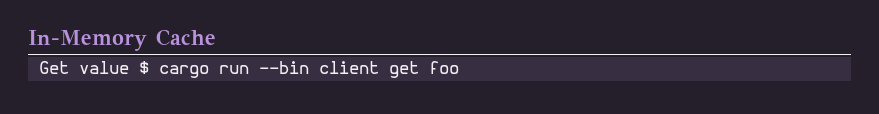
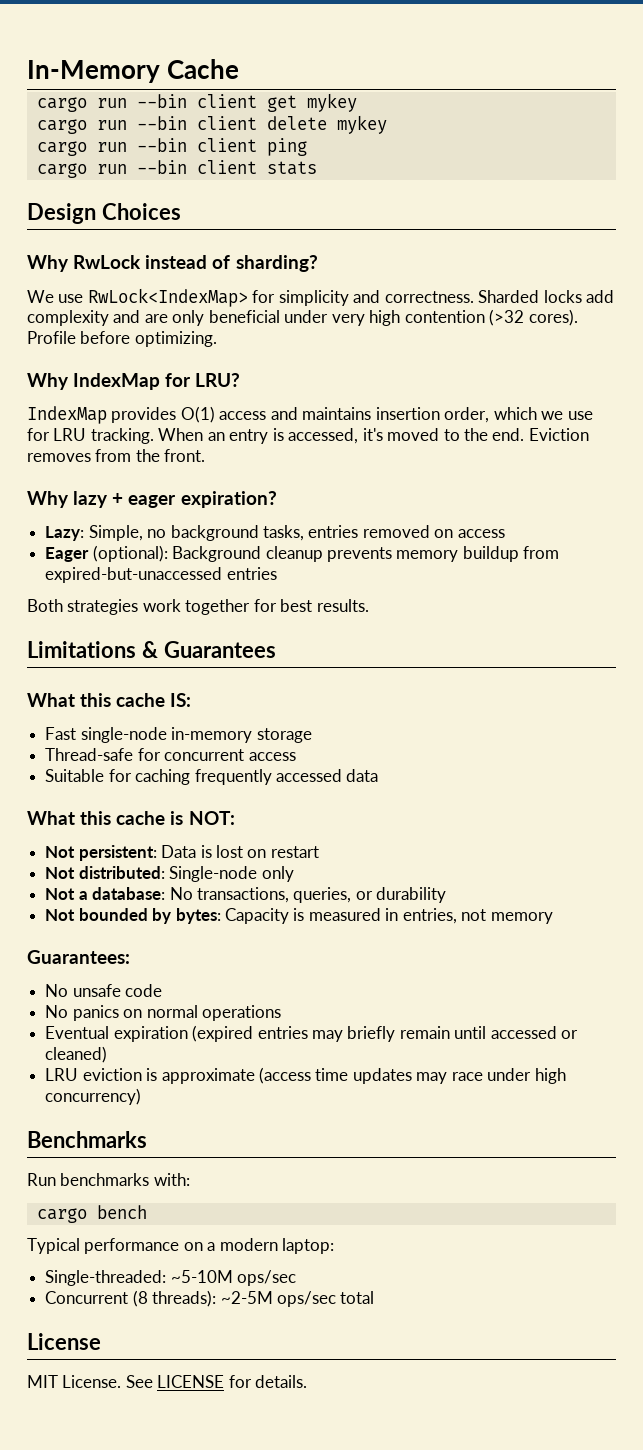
- Get value $ cargo run --bin client get foo
+ cargo run --bin client get mykey
+ cargo run --bin client delete mykey
+ cargo run --bin client ping
+ cargo run --bin client stats
+ Design Choices
+ Why RwLock instead of sharding?
+ We use RwLock<IndexMap> for simplicity and correctness. Sharded locks add complexity and are only beneficial under very high contention (>32 cores). Profile before optimizing.
+ Why IndexMap for LRU?
+ IndexMap provides O(1) access and maintains insertion order, which we use for LRU tracking. When an entry is accessed, it's moved to the end. Eviction removes from the front.
+ Why lazy + eager expiration?
+ Lazy: Simple, no background tasks, entries removed on access
+ Eager (optional): Background cleanup prevents memory buildup from expired-but-unaccessed entries
+ Both strategies work together for best results.
+ Limitations & Guarantees
+ What this cache IS:
+ Fast single-node in-memory storage
+ Thread-safe for concurrent access
+ Suitable for caching frequently accessed data
+ What this cache is NOT:
+ Not persistent: Data is lost on restart
+ Not distributed: Single-node only
+ Not a database: No transactions, queries, or durability
+ Not bounded by bytes: Capacity is measured in entries, not memory
+ Guarantees:
+ No unsafe code
+ No panics on normal operations
+ Eventual expiration (expired entries may briefly remain until accessed or cleaned)
+ LRU eviction is approximate (access time updates may race under high concurrency)
+ Benchmarks
+ Run benchmarks with:
+ cargo bench
+ Typical performance on a modern laptop:
+ Single-threaded: ~5-10M ops/sec
+ Concurrent (8 threads): ~2-5M ops/sec total
+ License
+ MIT License. See LICENSE for details.

